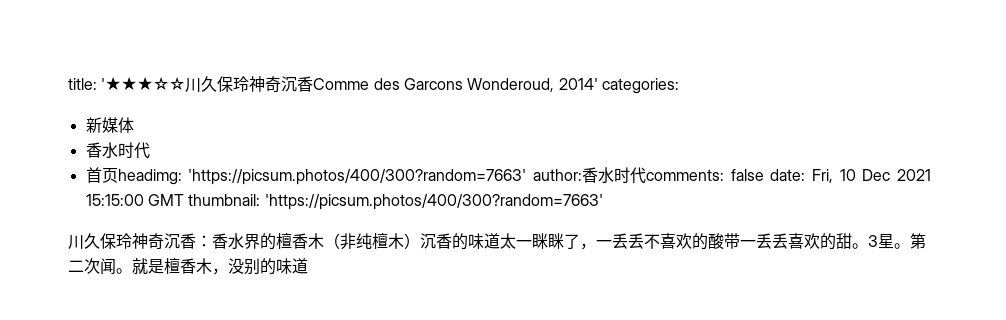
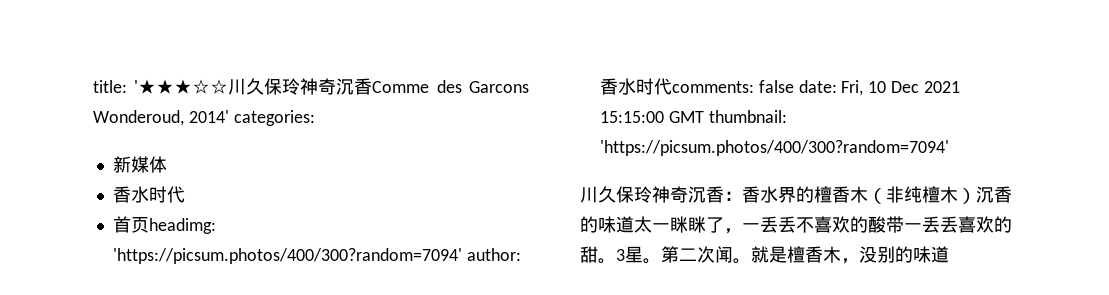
- 首页headimg: 'https://picsum.photos/400/300?random=7663' author:香水时代comments: false date: Fri, 10 Dec 2021 15:15:00 GMT thumbnail: 'https://picsum.photos/400/300?random=7663'
+ 首页headimg: 'https://picsum.photos/400/300?random=7094' author:香水时代comments: false date: Fri, 10 Dec 2021 15:15:00 GMT thumbnail: 'https://picsum.photos/400/300?random=7094'

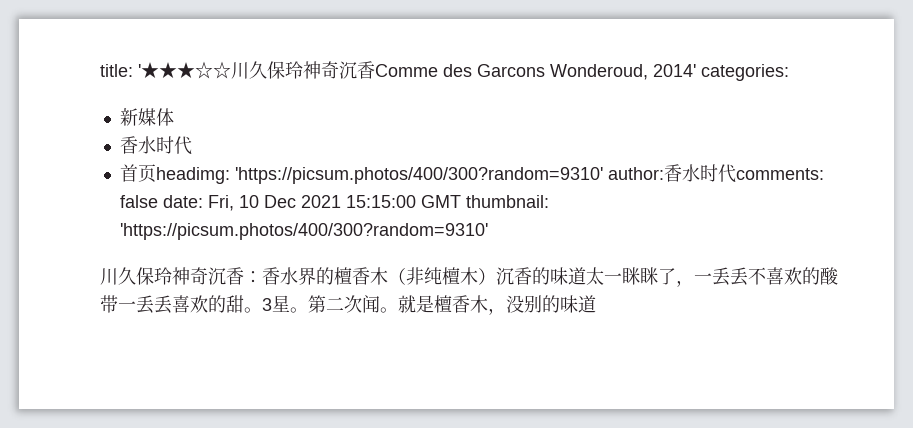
- 首页headimg: 'https://picsum.photos/400/300?random=7094' author:香水时代comments: false date: Fri, 10 Dec 2021 15:15:00 GMT thumbnail: 'https://picsum.photos/400/300?random=7094'
+ 首页headimg: 'https://picsum.photos/400/300?random=9310' author:香水时代comments: false date: Fri, 10 Dec 2021 15:15:00 GMT thumbnail: 'https://picsum.photos/400/300?random=9310'

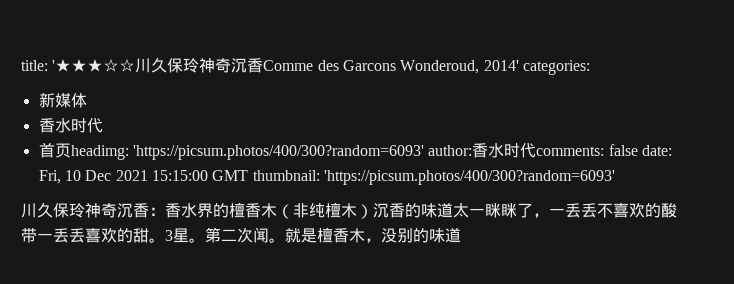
- 首页headimg: 'https://picsum.photos/400/300?random=9310' author:香水时代comments: false date: Fri, 10 Dec 2021 15:15:00 GMT thumbnail: 'https://picsum.photos/400/300?random=9310'
+ 首页headimg: 'https://picsum.photos/400/300?random=6093' author:香水时代comments: false date: Fri, 10 Dec 2021 15:15:00 GMT thumbnail: 'https://picsum.photos/400/300?random=6093'

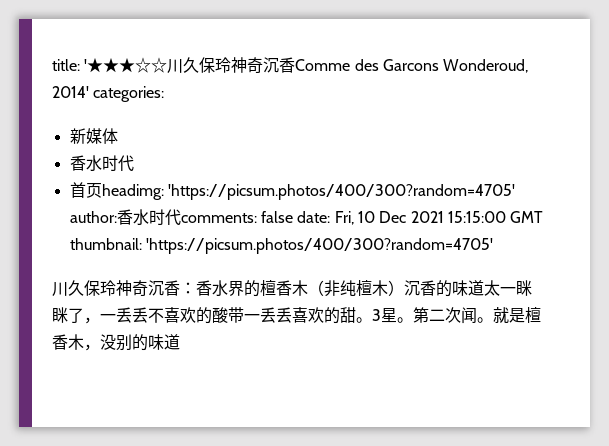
- 首页headimg: 'https://picsum.photos/400/300?random=6093' author:香水时代comments: false date: Fri, 10 Dec 2021 15:15:00 GMT thumbnail: 'https://picsum.photos/400/300?random=6093'
+ 首页headimg: 'https://picsum.photos/400/300?random=4705' author:香水时代comments: false date: Fri, 10 Dec 2021 15:15:00 GMT thumbnail: 'https://picsum.photos/400/300?random=4705'

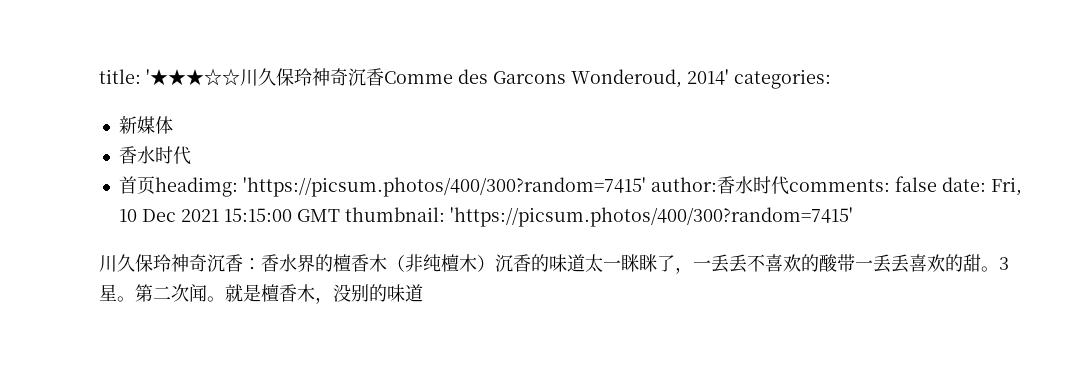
- 首页headimg: 'https://picsum.photos/400/300?random=4705' author:香水时代comments: false date: Fri, 10 Dec 2021 15:15:00 GMT thumbnail: 'https://picsum.photos/400/300?random=4705'
+ 首页headimg: 'https://picsum.photos/400/300?random=7415' author:香水时代comments: false date: Fri, 10 Dec 2021 15:15:00 GMT thumbnail: 'https://picsum.photos/400/300?random=7415'

